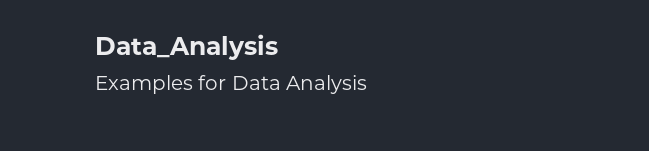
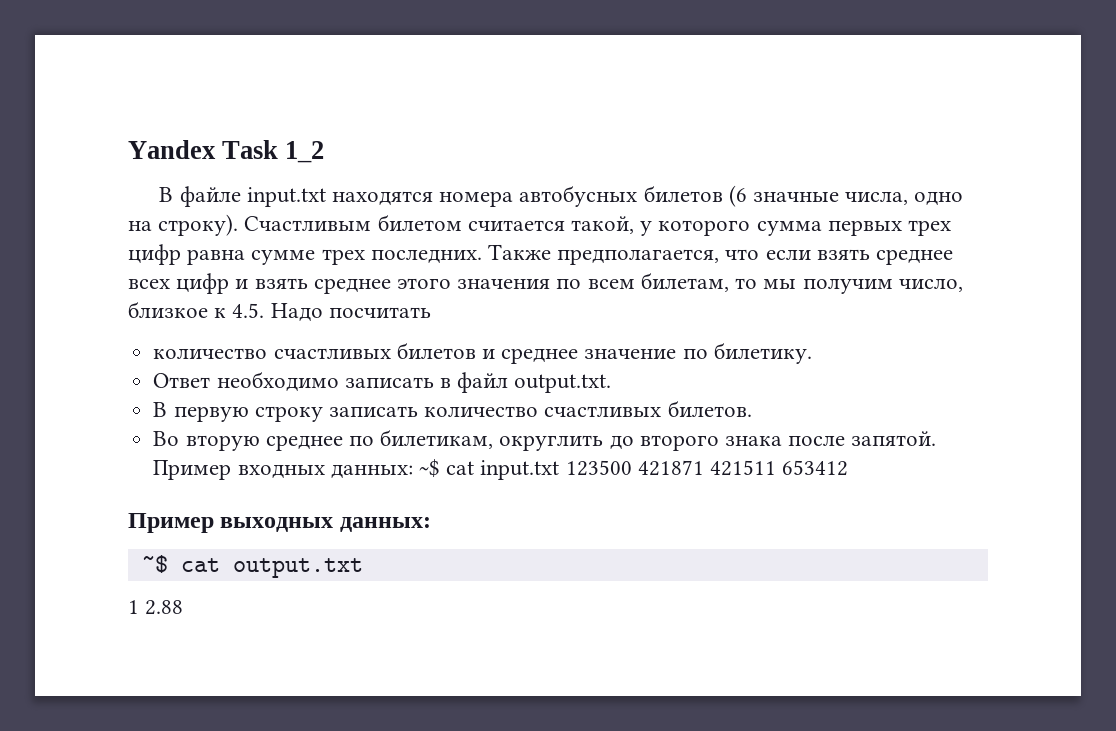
- Data_Analysis
- Examples for Data Analysis
+ Yandex Task 1_2
+ В файле input.txt находятся номера автобусных билетов (6 значные числа, одно на строку). Счастливым билетом считается такой, у которого сумма первых трех цифр равна сумме трех последних. Также предполагается, что если взять среднее всех цифр и взять среднее этого значения по всем билетам, то мы получим число, близкое к 4.5. Надо посчитать
+ количество счастливых билетов и среднее значение по билетику.
+ Ответ необходимо записать в файл output.txt.
+ В первую строку записать количество счастливых билетов.
+ Во вторую среднее по билетикам, округлить до второго знака после запятой. Пример входных данных: ~$ cat input.txt 123500 421871 421511 653412
+ Пример выходных данных:
+ ~$ cat output.txt
+ 1 2.88

